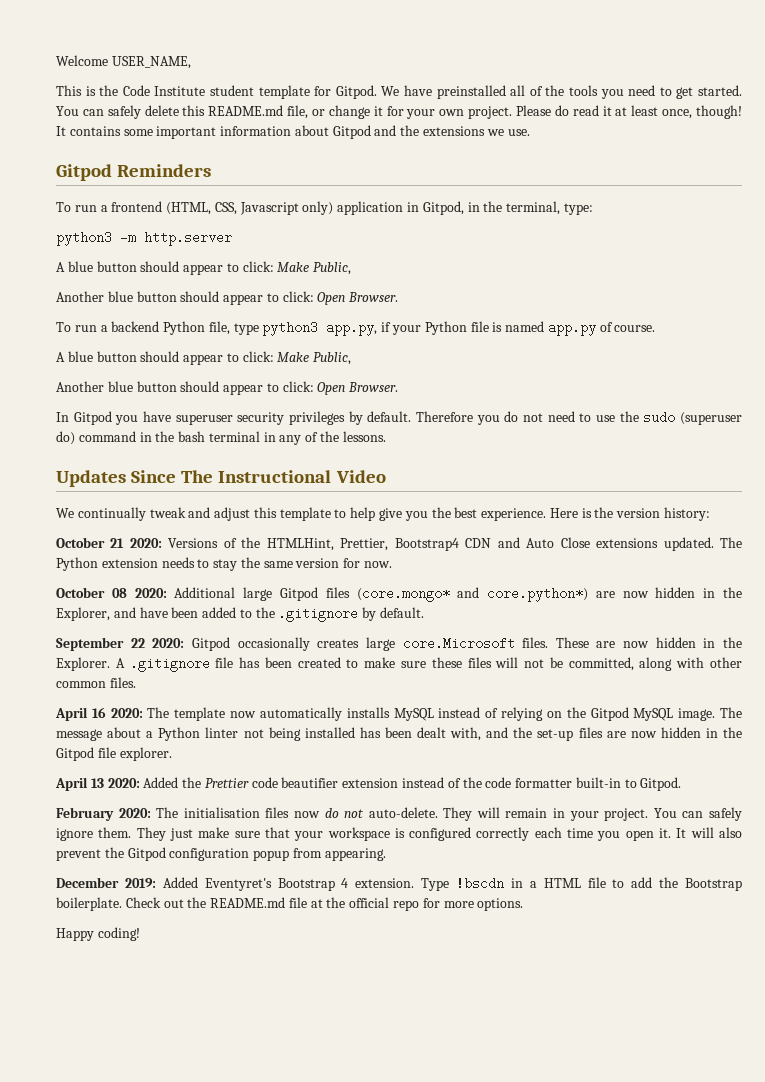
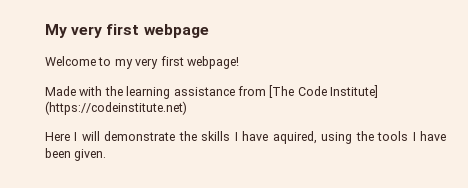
- Welcome USER_NAME,
- This is the Code Institute student template for Gitpod. We have preinstalled all of the tools you need to get started. You can safely delete this README.md file, or change it for your own project. Please do read it at least once, though! It contains some important information about Gitpod and the extensions we use.
- Gitpod Reminders
- To run a frontend (HTML, CSS, Javascript only) application in Gitpod, in the terminal, type:
- python3 -m http.server
- A blue button should appear to click: Make Public,
- Another blue button should appear to click: Open Browser.
- To run a backend Python file, type python3 app.py, if your Python file is named app.py of course.
- A blue button should appear to click: Make Public,
- Another blue button should appear to click: Open Browser.
- In Gitpod you have superuser security privileges by default. Therefore you do not need to use the sudo (superuser do) command in the bash terminal in any of the lessons.
- Updates Since The Instructional Video
- We continually tweak and adjust this template to help give you the best experience. Here is the version history:
- October 21 2020: Versions of the HTMLHint, Prettier, Bootstrap4 CDN and Auto Close extensions updated. The Python extension needs to stay the same version for now.
- October 08 2020: Additional large Gitpod files (core.mongo* and core.python*) are now hidden in the Explorer, and have been added to the .gitignore by default.
- September 22 2020: Gitpod occasionally creates large core.Microsoft files. These are now hidden in the Explorer. A .gitignore file has been created to make sure these files will not be committed, along with other common files.
- April 16 2020: The template now automatically installs MySQL instead of relying on the Gitpod MySQL image. The message about a Python linter not being installed has been dealt with, and the set-up files are now hidden in the Gitpod file explorer.
- April 13 2020: Added the Prettier code beautifier extension instead of the code formatter built-in to Gitpod.
- February 2020: The initialisation files now do not auto-delete. They will remain in your project. You can safely ignore them. They just make sure that your workspace is configured correctly each time you open it. It will also prevent the Gitpod configuration popup from appearing.
- December 2019: Added Eventyret's Bootstrap 4 extension. Type !bscdn in a HTML file to add the Bootstrap boilerplate. Check out the README.md file at the official repo for more options.
- Happy coding!
+ My very first webpage
+ Welcome to my very first webpage!
+ Made with the learning assistance from [The Code Institute] (https://codeinstitute.net)
+ Here I will demonstrate the skills I have aquired, using the tools I have been given.

